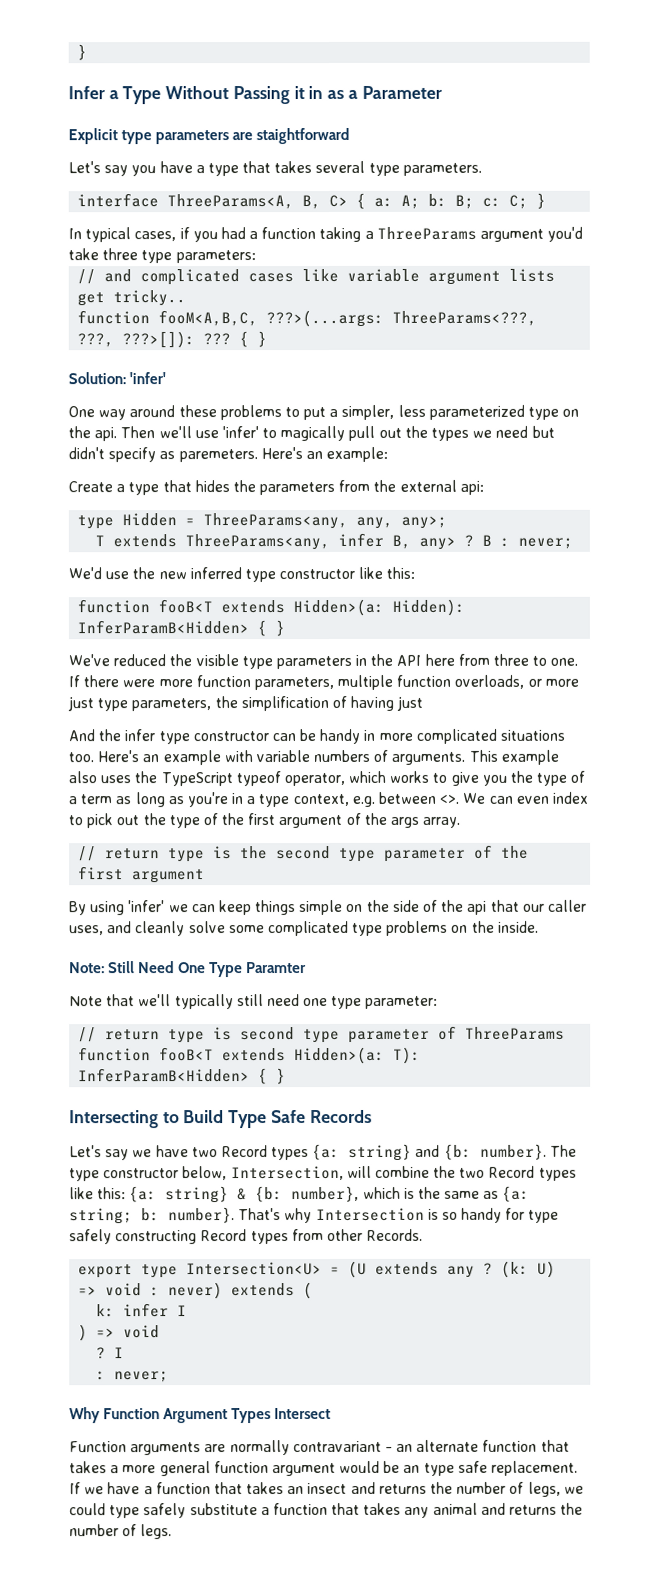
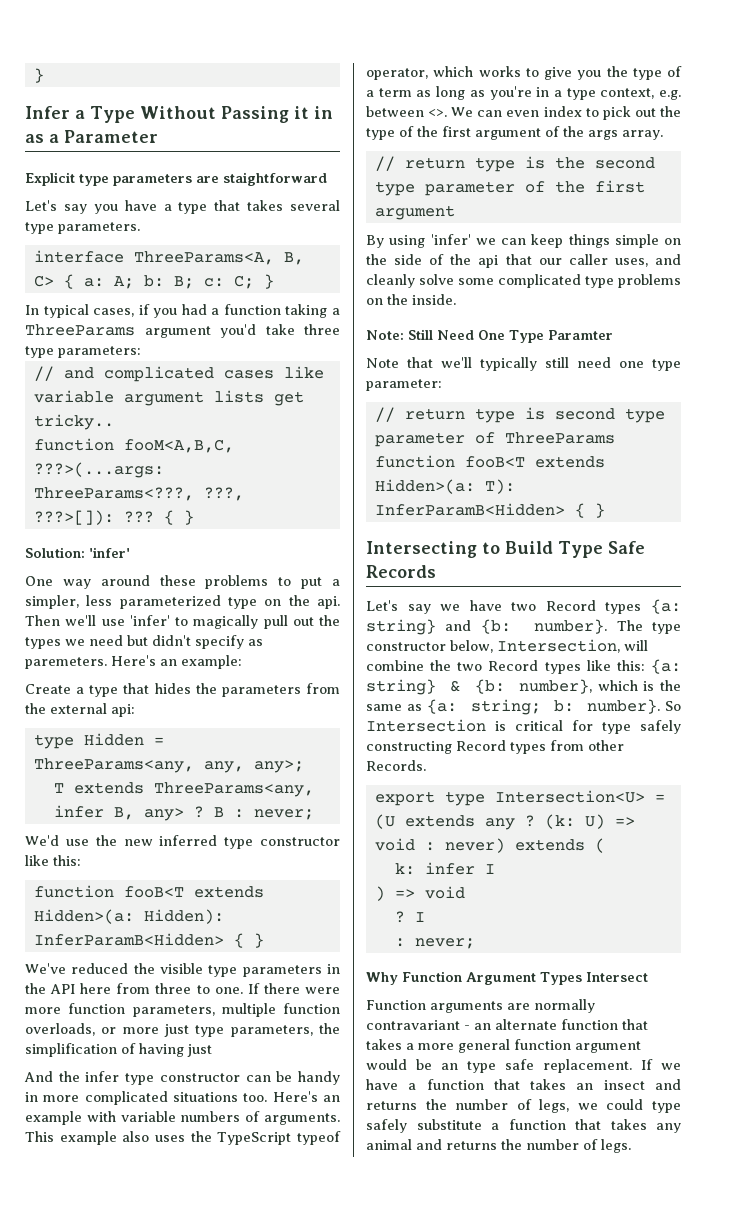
- That's why Intersection is so handy for type safely constructing Record types from other Records.
+ So Intersection is critical for type safely constructing Record types from other Records.

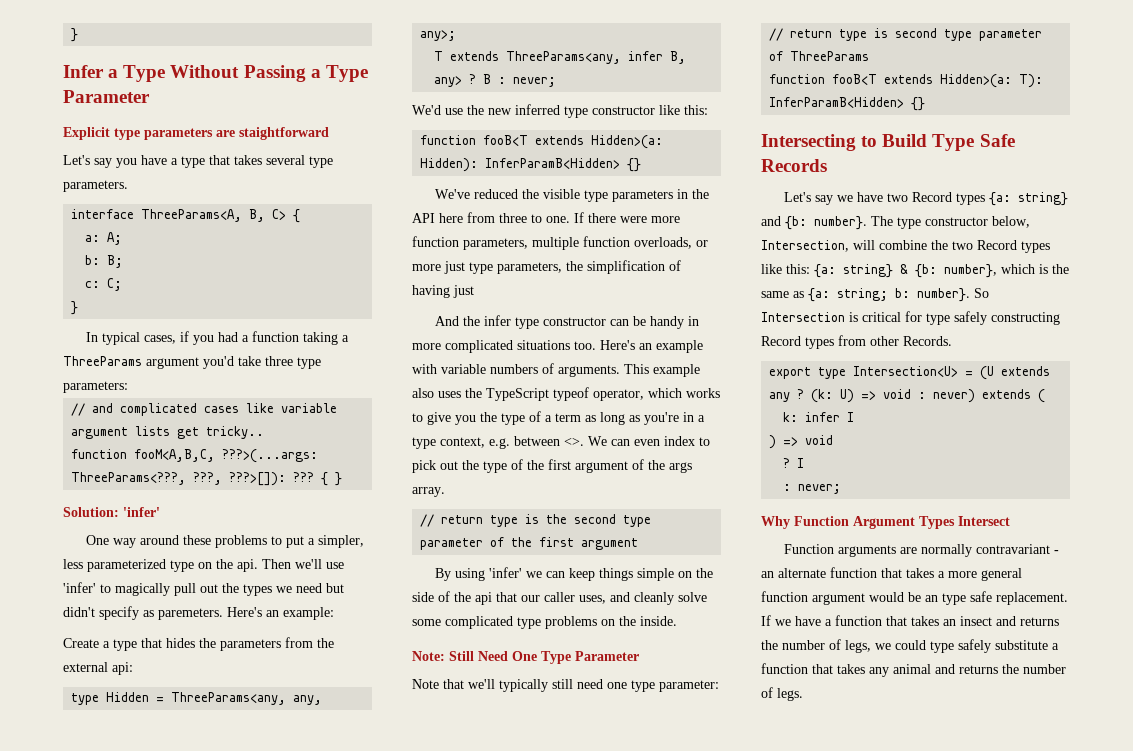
- Infer a Type Without Passing it in as a Parameter
+ Infer a Type Without Passing a Type Parameter
- interface ThreeParams<A, B, C> { a: A; b: B; c: C; }
+ interface ThreeParams<A, B, C> {
+ a: A;
+ b: B;
+ c: C;
+ }
- function fooB<T extends Hidden>(a: Hidden): InferParamB<Hidden> { }
+ function fooB<T extends Hidden>(a: Hidden): InferParamB<Hidden> {}
- Note: Still Need One Type Paramter
+ Note: Still Need One Type Parameter
- function fooB<T extends Hidden>(a: T): InferParamB<Hidden> { }
+ function fooB<T extends Hidden>(a: T): InferParamB<Hidden> {}

